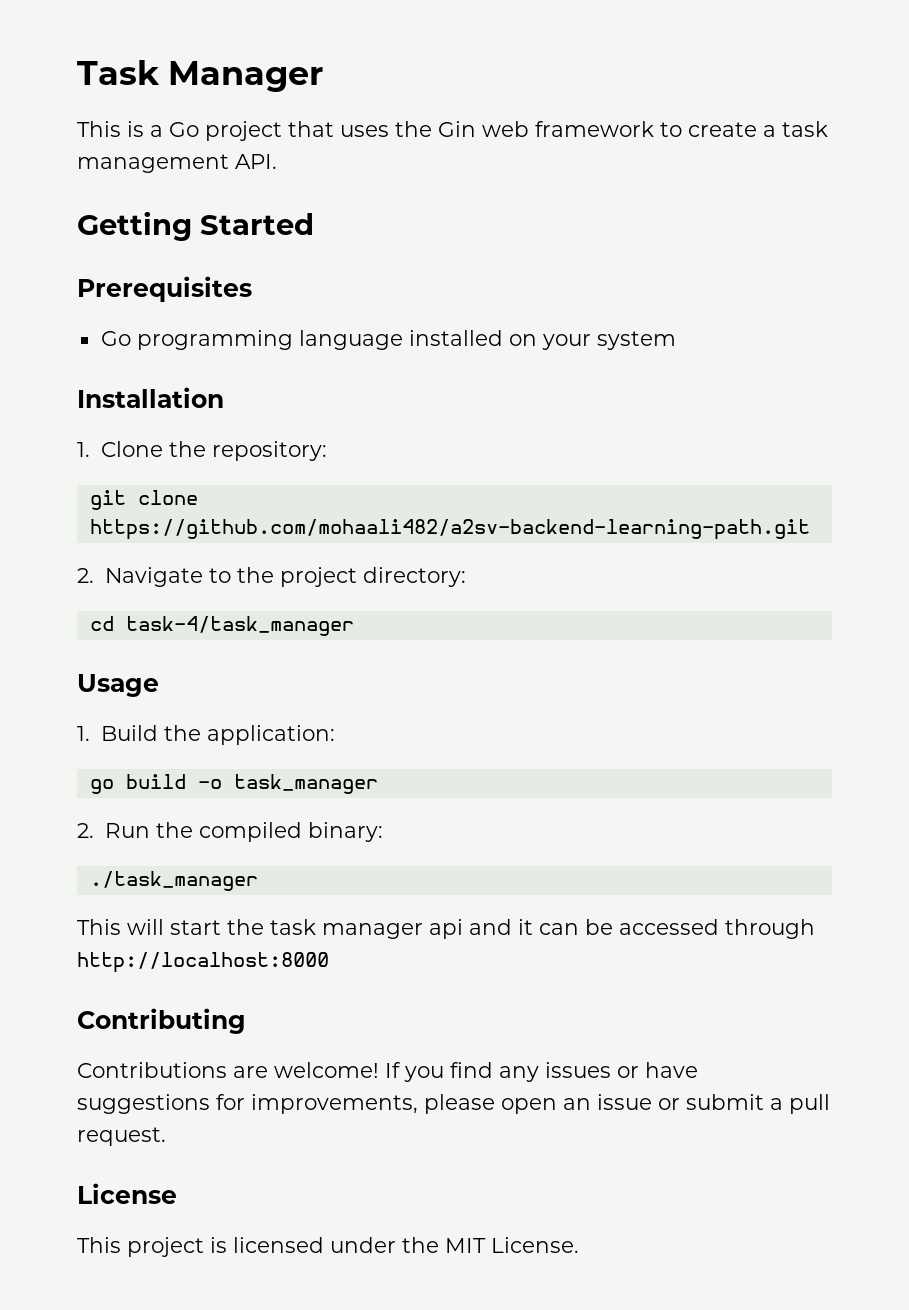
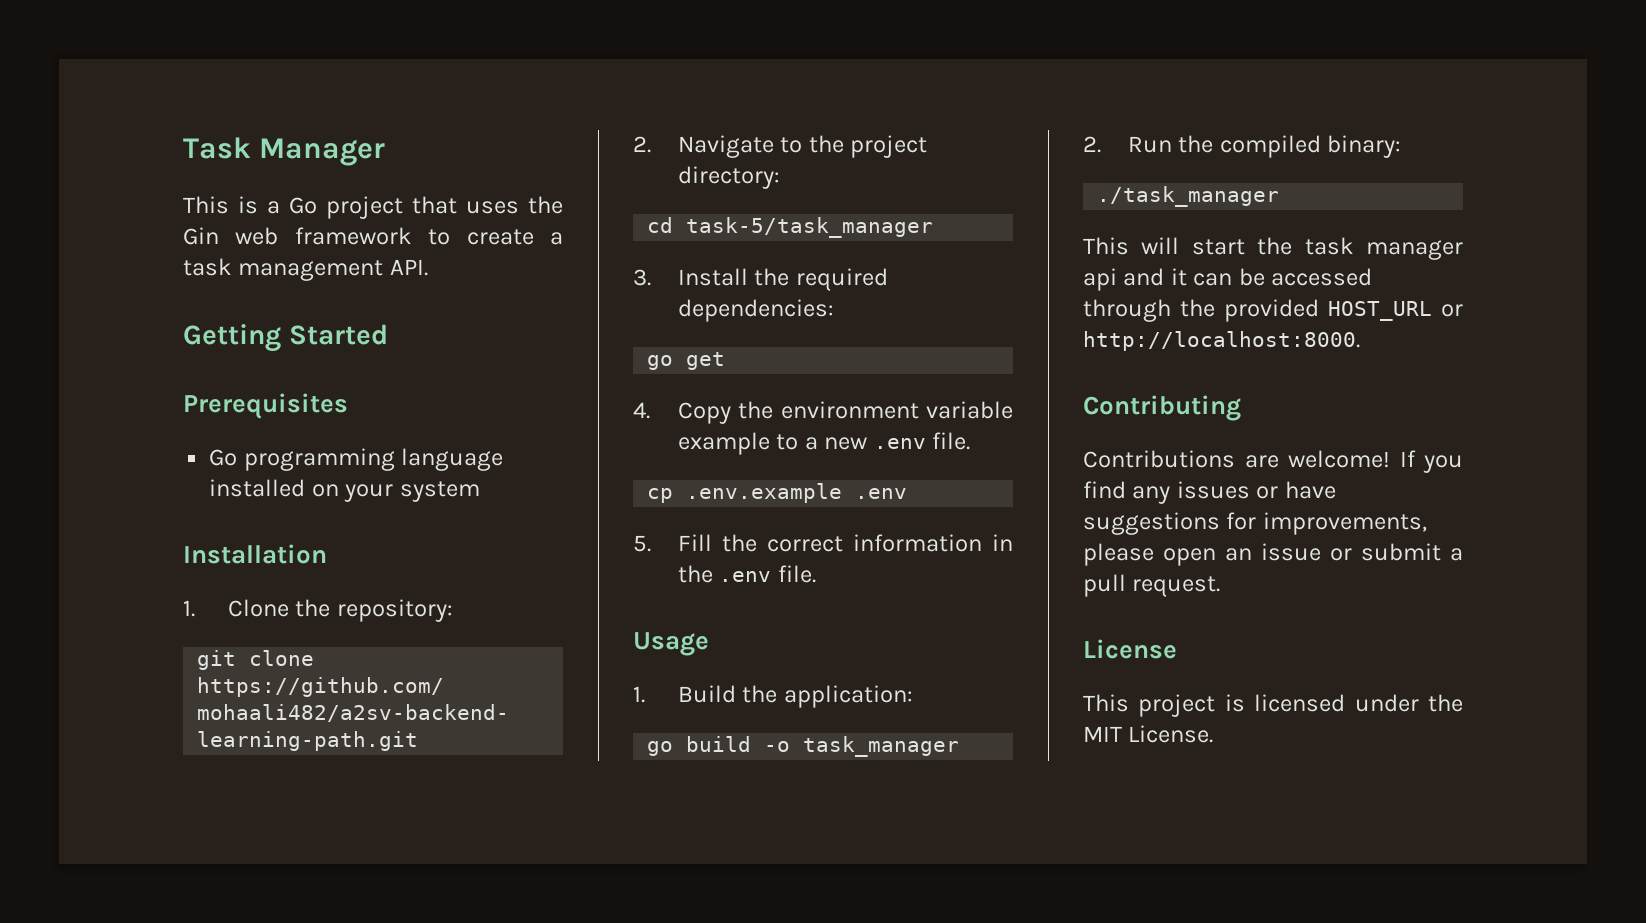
- cd task-4/task_manager
+ cd task-5/task_manager
+ 3. Install the required dependencies:
+ go get
+ 4. Copy the environment variable example to a new .env file.
+ cp .env.example .env
+ 5. Fill the correct information in the .env file.
- This will start the task manager api and it can be accessed through http://localhost:8000
+ This will start the task manager api and it can be accessed through the provided HOST_URL or http://localhost:8000.

